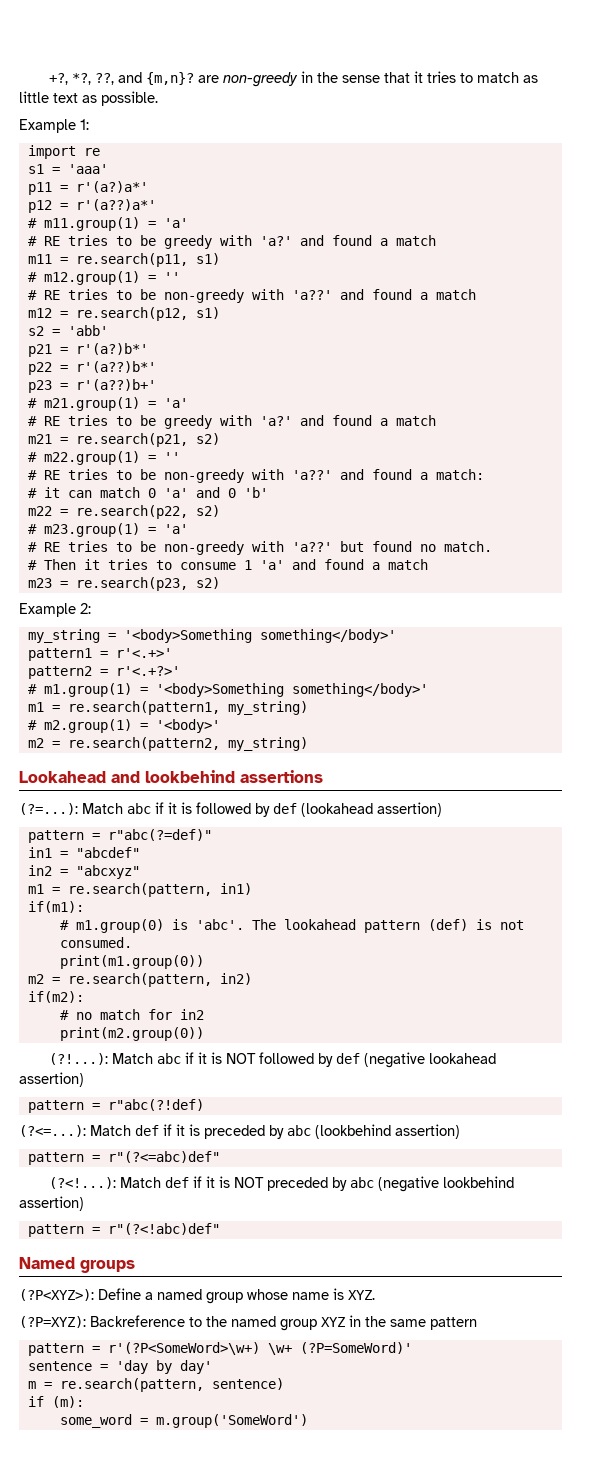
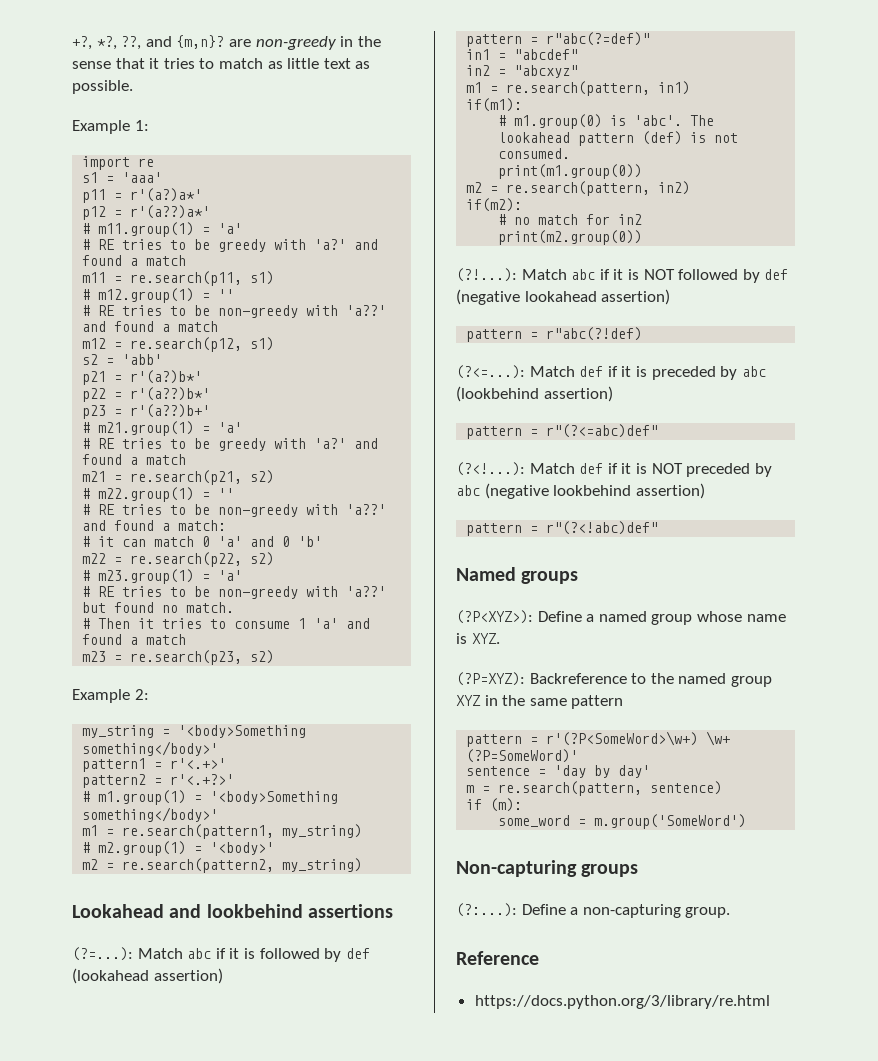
+ Non-capturing groups
+ (?:...): Define a non-capturing group.
+ Reference
+ https://docs.python.org/3/library/re.html

